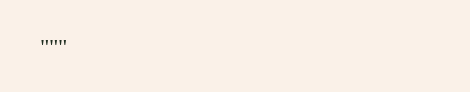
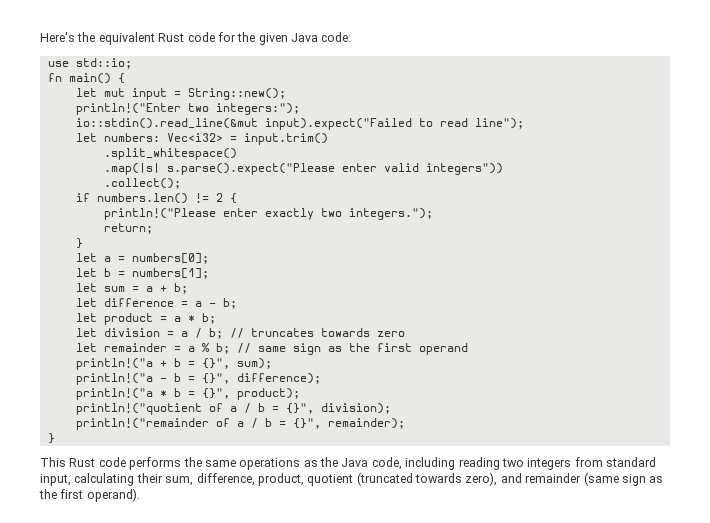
- """
+ Here's the equivalent Rust code for the given Java code:
+ use std::io;
+ fn main() {
+ let mut input = String::new();
+ println!("Enter two integers:");
+ io::stdin().read_line(&mut input).expect("Failed to read line");
+ let numbers: Vec<i32> = input.trim()
+ .split_whitespace()
+ .map(|s| s.parse().expect("Please enter valid integers"))
+ .collect();
+ if numbers.len() != 2 {
+ println!("Please enter exactly two integers.");
+ return;
+ }
+ let a = numbers[0];
+ let b = numbers[1];
+ let sum = a + b;
+ let difference = a - b;
+ let product = a * b;
+ let division = a / b; // truncates towards zero
+ let remainder = a % b; // same sign as the first operand
+ println!("a + b = {}", sum);
+ println!("a - b = {}", difference);
+ println!("a * b = {}", product);
+ println!("quotient of a / b = {}", division);
+ println!("remainder of a / b = {}", remainder);
+ }
+ This Rust code performs the same operations as the Java code, including reading two integers from standard input, calculating their sum, difference, product, quotient (truncated towards zero), and remainder (same sign as the first operand).

